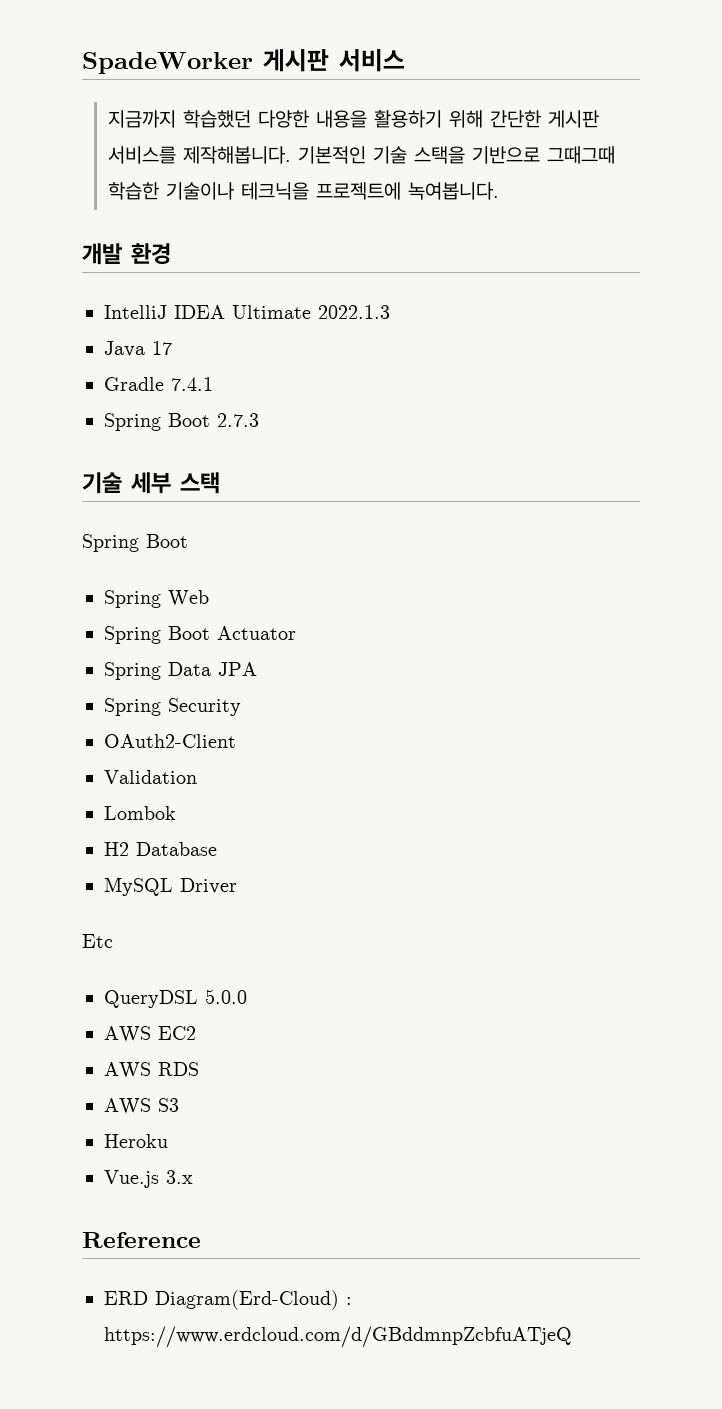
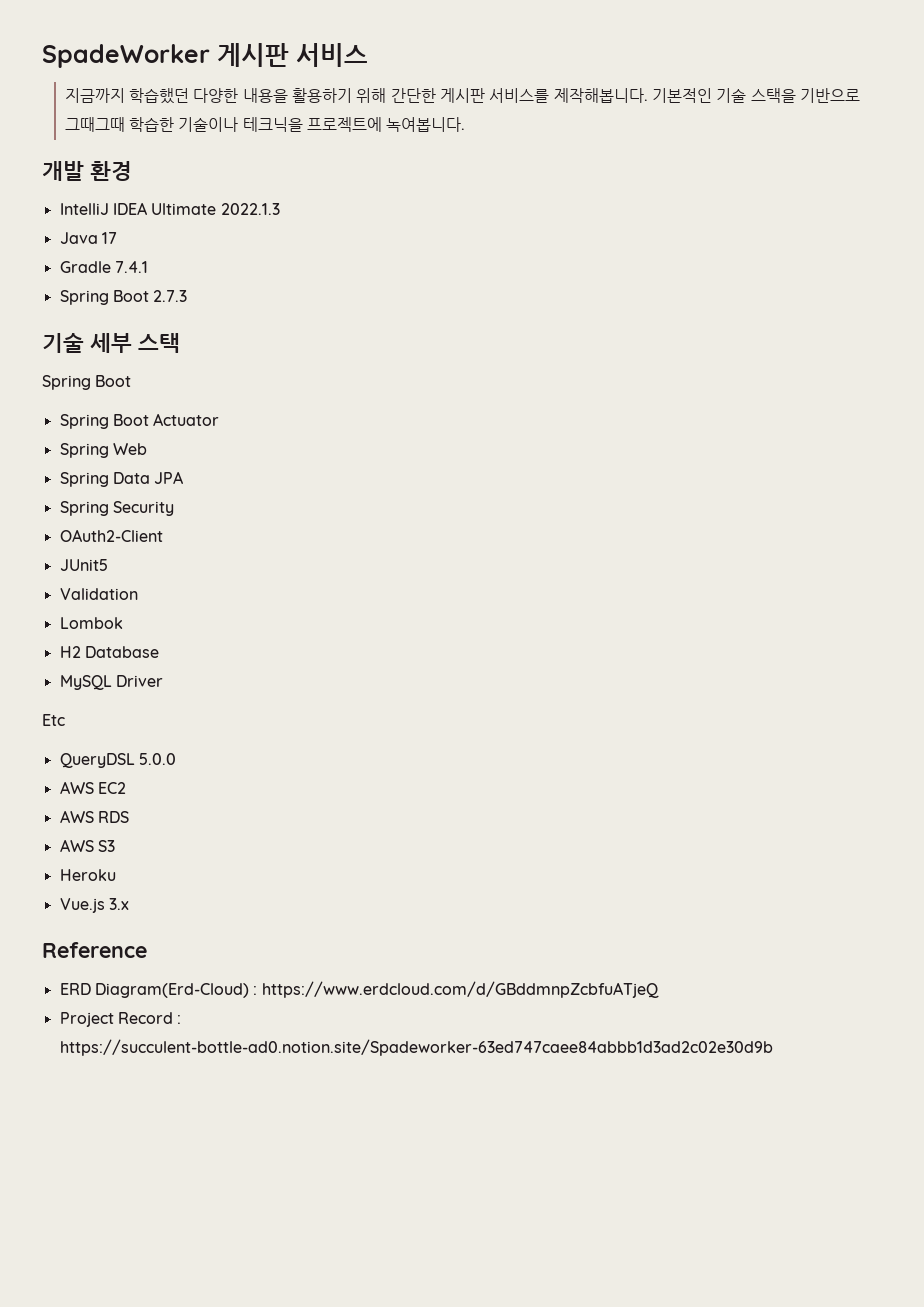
+ Spring Boot Actuator
  Spring Web
- Spring Boot Actuator
+ JUnit5
+ Project Record : https://succulent-bottle-ad0.notion.site/Spadeworker-63ed747caee84abbb1d3ad2c02e30d9b

